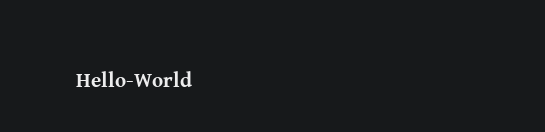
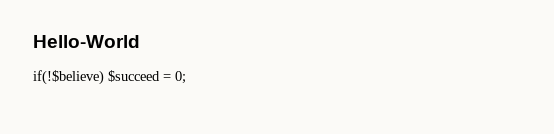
+ if(!$believe) $succeed = 0;

